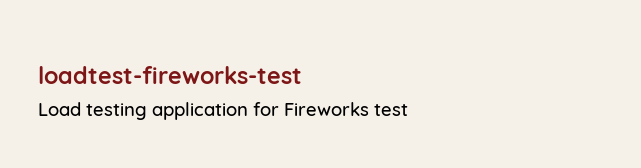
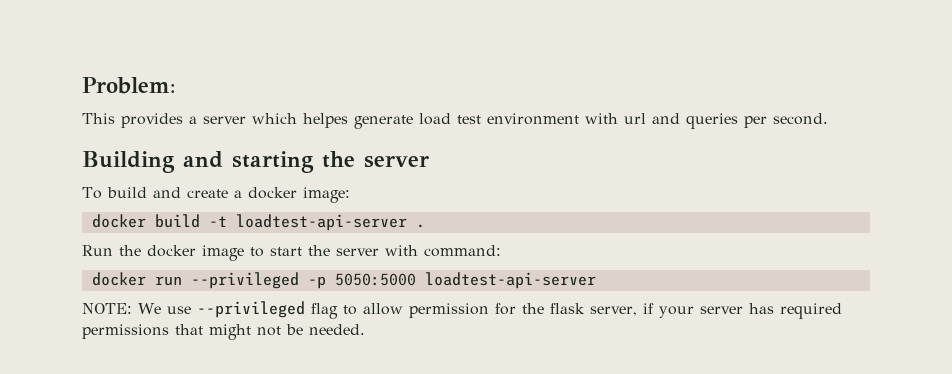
- loadtest-fireworks-test
- Load testing application for Fireworks test
+ Problem:
+ This provides a server which helpes generate load test environment with url and queries per second.
+ Building and starting the server
+ To build and create a docker image:
+ docker build -t loadtest-api-server .
+ Run the docker image to start the server with command:
+ docker run --privileged -p 5050:5000 loadtest-api-server
+ NOTE: We use --privileged flag to allow permission for the flask server, if your server has required permissions that might not be needed.

